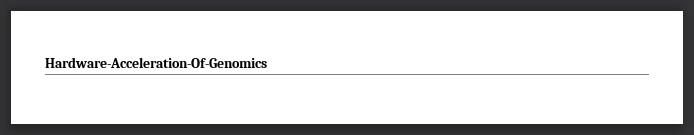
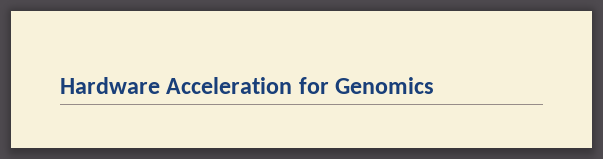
- Hardware-Acceleration-Of-Genomics
+ Hardware Acceleration for Genomics

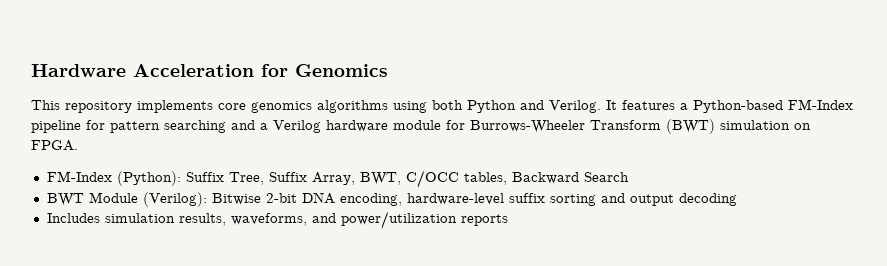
+ This repository implements core genomics algorithms using both Python and Verilog. It features a Python-based FM-Index pipeline for pattern searching and a Verilog hardware module for Burrows-Wheeler Transform (BWT) simulation on FPGA.
+ FM-Index (Python): Suffix Tree, Suffix Array, BWT, C/OCC tables, Backward Search
+ BWT Module (Verilog): Bitwise 2-bit DNA encoding, hardware-level suffix sorting and output decoding
+ Includes simulation results, waveforms, and power/utilization reports

